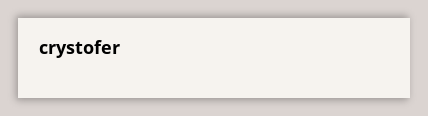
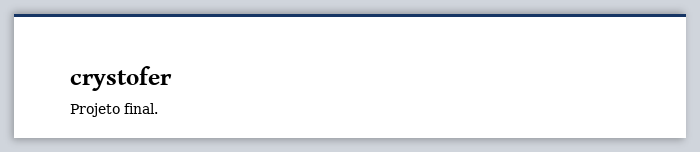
+ Projeto final.

